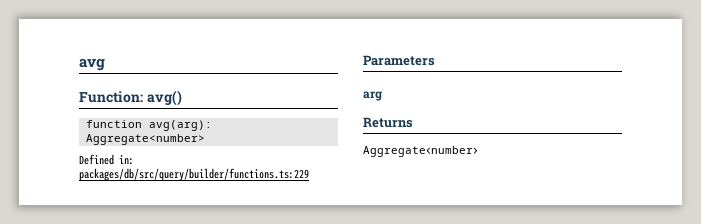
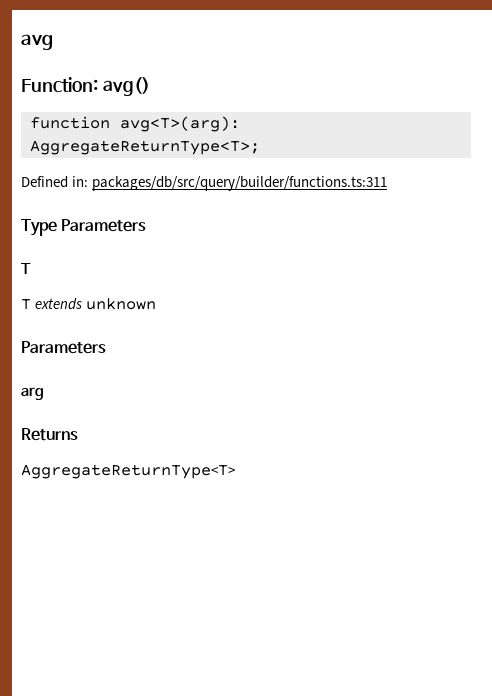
- function avg(arg): Aggregate<number>
+ function avg<T>(arg): AggregateReturnType<T>;
- Defined in: packages/db/src/query/builder/functions.ts:229
+ Defined in: packages/db/src/query/builder/functions.ts:311
+ Type Parameters
+ T
+ T extends unknown
  Returns
- Aggregate<number>
+ AggregateReturnType<T>

